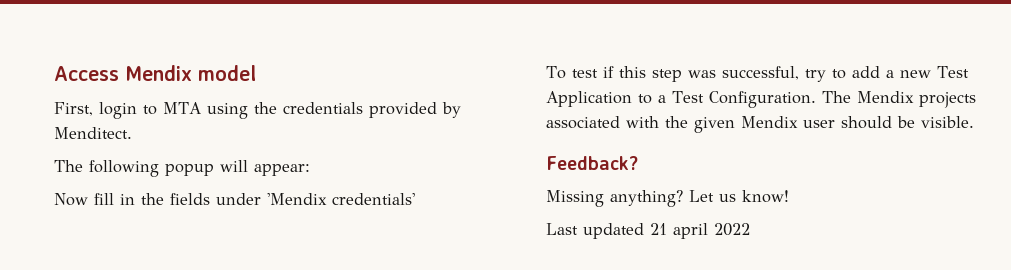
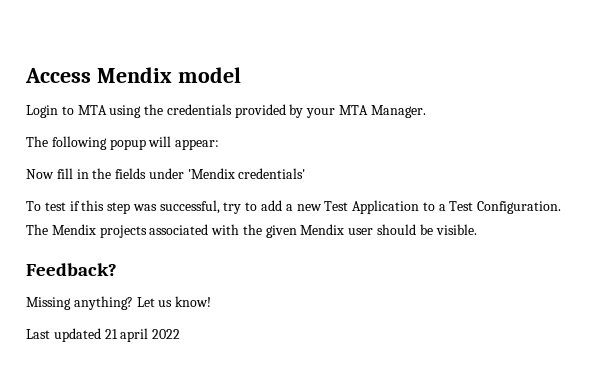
- First, login to MTA using the credentials provided by Menditect.
+ Login to MTA using the credentials provided by your MTA Manager.

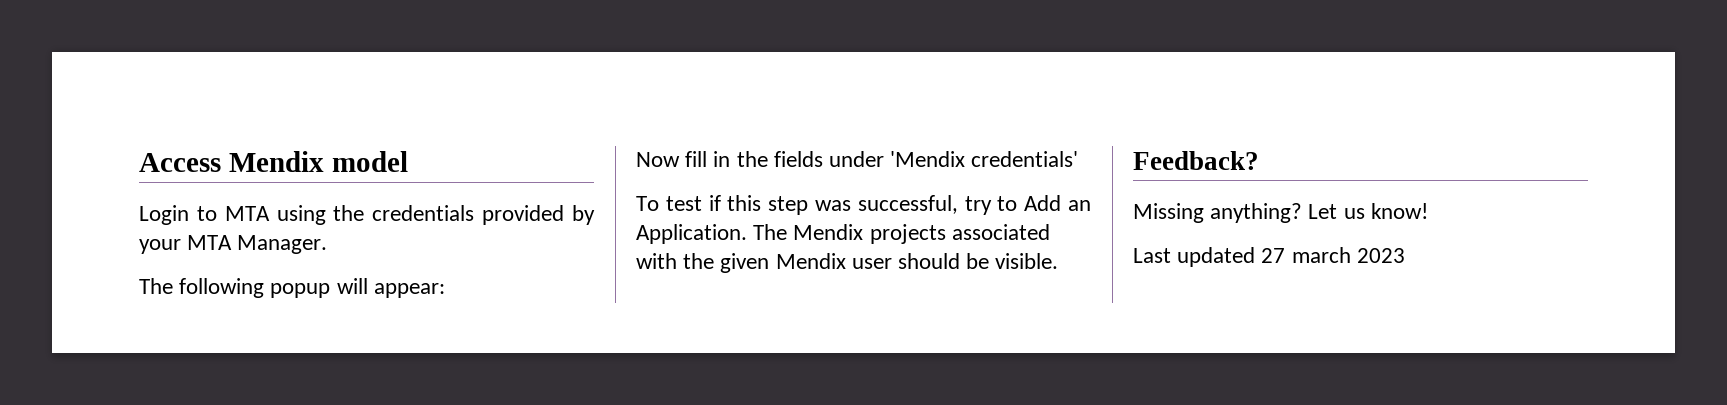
- To test if this step was successful, try to add a new Test Application to a Test Configuration.
+ To test if this step was successful, try to Add an Application.
- Last updated 21 april 2022
+ Last updated 27 march 2023

